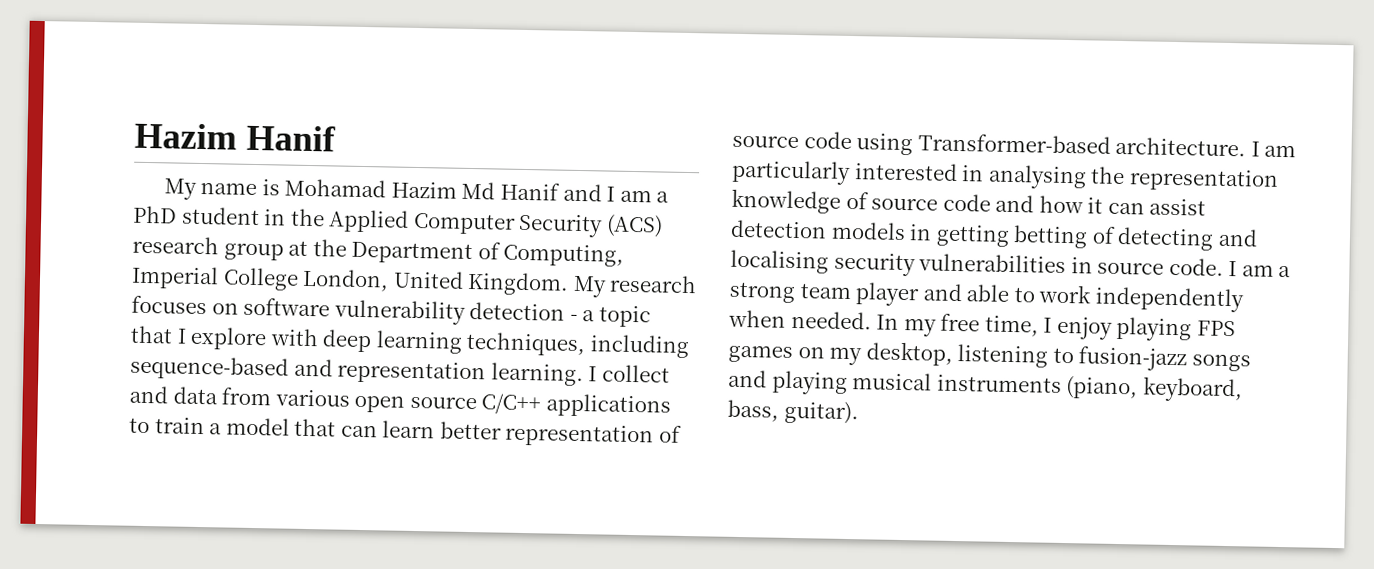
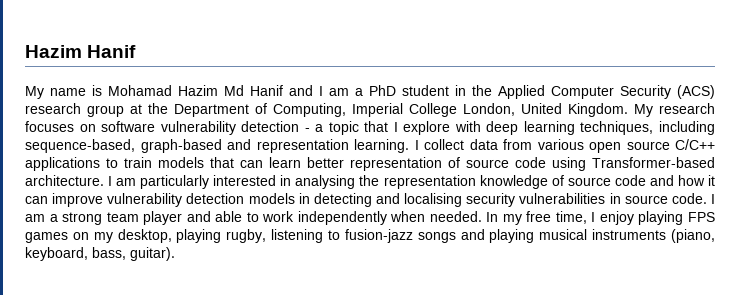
- My research focuses on software vulnerability detection - a topic that I explore with deep learning techniques, including sequence-based and representation learning.
+ My research focuses on software vulnerability detection - a topic that I explore with deep learning techniques, including sequence-based, graph-based and representation learning.
- I collect and data from various open source C/C++ applications to train a model that can learn better representation of source code using Transformer-based architecture.
+ I collect data from various open source C/C++ applications to train models that can learn better representation of source code using Transformer-based architecture.
- I am particularly interested in analysing the representation knowledge of source code and how it can assist detection models in getting betting of detecting and localising security vulnerabilities in source code.
+ I am particularly interested in analysing the representation knowledge of source code and how it can improve vulnerability detection models in detecting and localising security vulnerabilities in source code.
- In my free time, I enjoy playing FPS games on my desktop, listening to fusion-jazz songs and playing musical instruments (piano, keyboard, bass, guitar).
+ In my free time, I enjoy playing FPS games on my desktop, playing rugby, listening to fusion-jazz songs and playing musical instruments (piano, keyboard, bass, guitar).

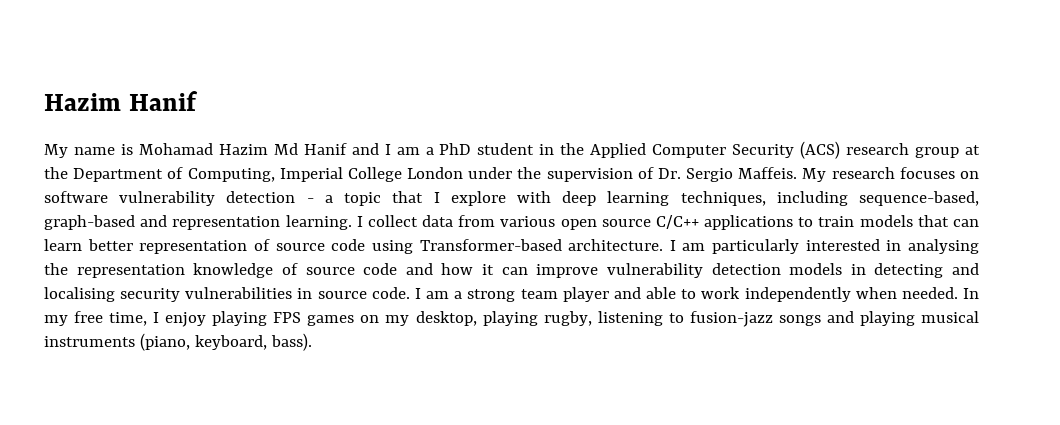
- My name is Mohamad Hazim Md Hanif and I am a PhD student in the Applied Computer Security (ACS) research group at the Department of Computing, Imperial College London, United Kingdom.
+ My name is Mohamad Hazim Md Hanif and I am a PhD student in the Applied Computer Security (ACS) research group at the Department of Computing, Imperial College London under the supervision of Dr. Sergio Maffeis.
- In my free time, I enjoy playing FPS games on my desktop, playing rugby, listening to fusion-jazz songs and playing musical instruments (piano, keyboard, bass, guitar).
+ In my free time, I enjoy playing FPS games on my desktop, playing rugby, listening to fusion-jazz songs and playing musical instruments (piano, keyboard, bass).

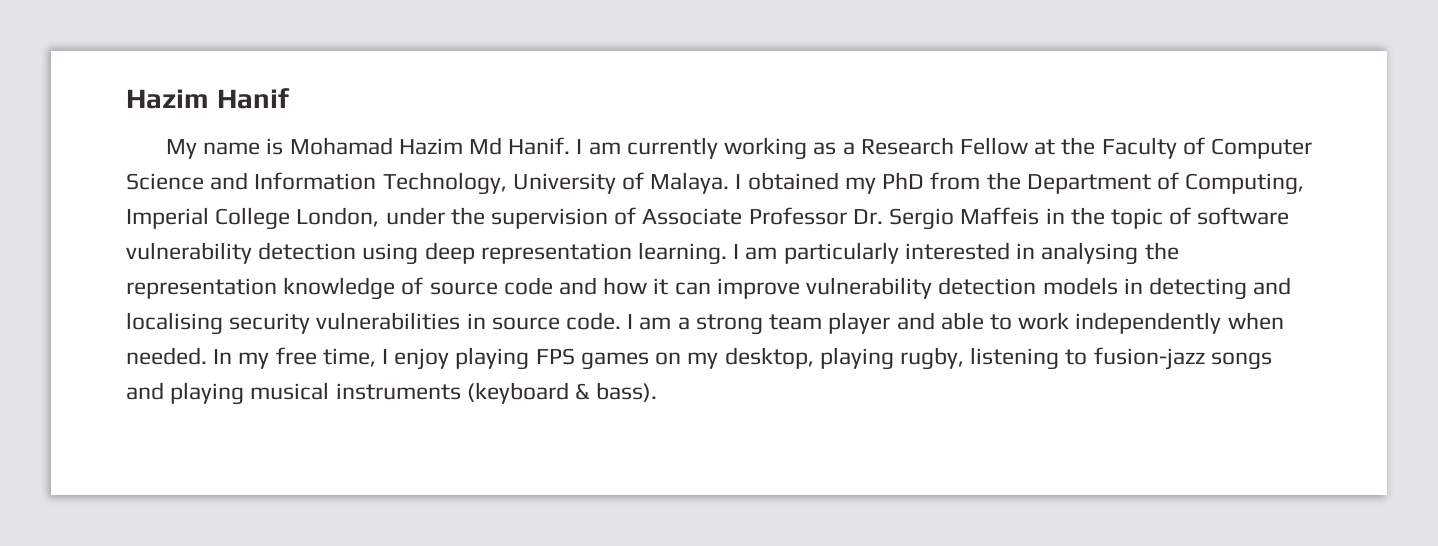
- My name is Mohamad Hazim Md Hanif and I am a PhD student in the Applied Computer Security (ACS) research group at the Department of Computing, Imperial College London under the supervision of Dr. Sergio Maffeis. My research focuses on software vulnerability detection - a topic that I explore with deep learning techniques, including sequence-based, graph-based and representation learning. I collect data from various open source C/C++ applications to train models that can learn better representation of source code using Transformer-based architecture.
+ My name is Mohamad Hazim Md Hanif. I am currently working as a Research Fellow at the Faculty of Computer Science and Information Technology, University of Malaya. I obtained my PhD from the Department of Computing, Imperial College London, under the supervision of Associate Professor Dr. Sergio Maffeis in the topic of software vulnerability detection using deep representation learning.
- In my free time, I enjoy playing FPS games on my desktop, playing rugby, listening to fusion-jazz songs and playing musical instruments (piano, keyboard, bass).
+ In my free time, I enjoy playing FPS games on my desktop, playing rugby, listening to fusion-jazz songs and playing musical instruments (keyboard & bass).

